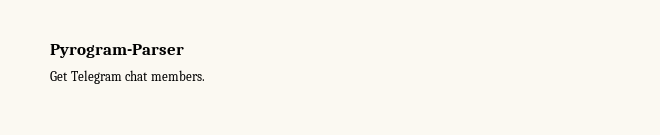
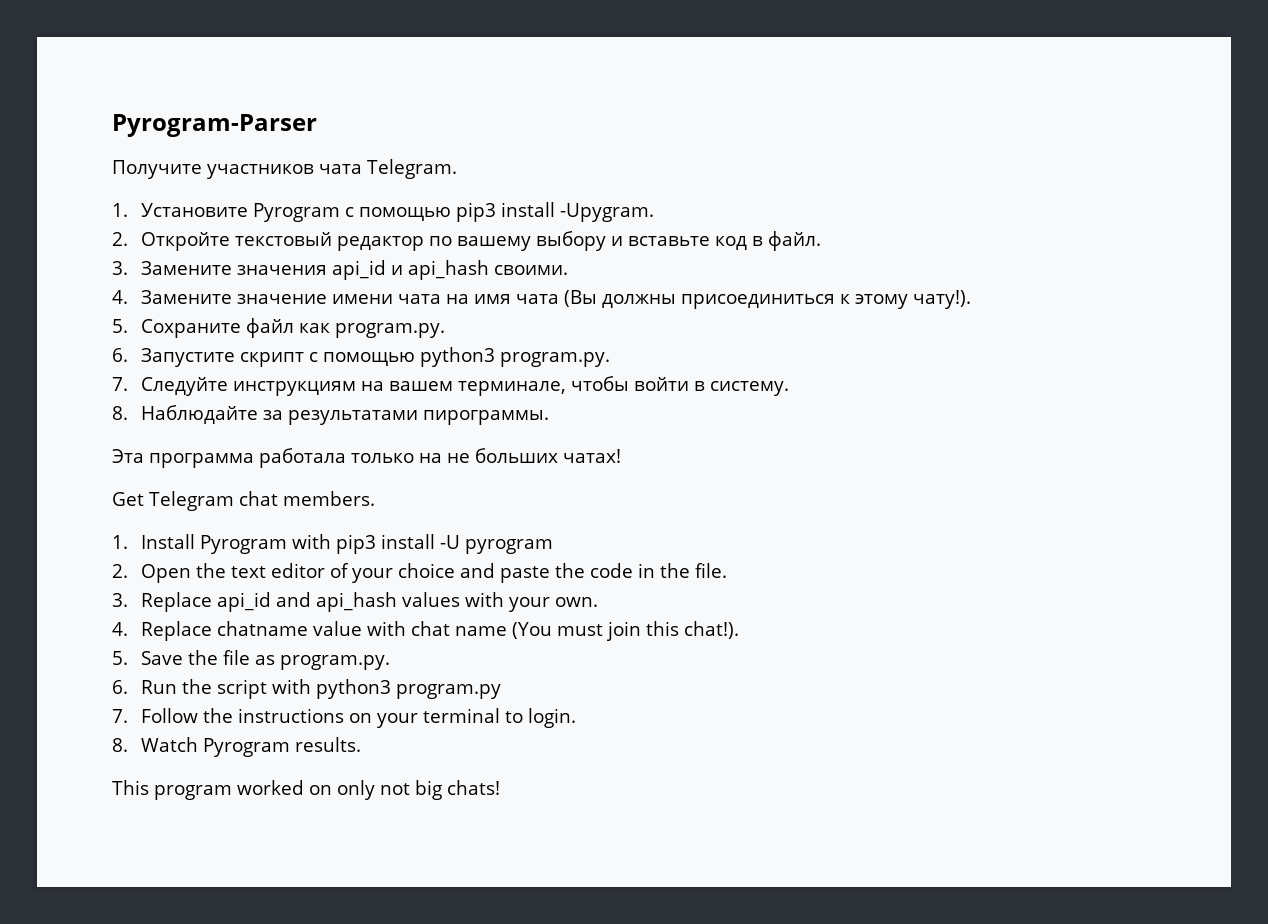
+ Получите участников чата Telegram.
+ 1. Установите Pyrogram с помощью pip3 install -Upygram.
+ 2. Откройте текстовый редактор по вашему выбору и вставьте код в файл.
+ 3. Замените значения api_id и api_hash своими.
+ 4. Замените значение имени чата на имя чата (Вы должны присоединиться к этому чату!).
+ 5. Сохраните файл как program.py.
+ 6. Запустите скрипт с помощью python3 program.py.
+ 7. Следуйте инструкциям на вашем терминале, чтобы войти в систему.
+ 8. Наблюдайте за результатами пирограммы.
+ Эта программа работала только на не больших чатах!
  Get Telegram chat members.
+ 1. Install Pyrogram with pip3 install -U pyrogram
+ 2. Open the text editor of your choice and paste the code in the file.
+ 3. Replace api_id and api_hash values with your own.
+ 4. Replace chatname value with chat name (You must join this chat!).
+ 5. Save the file as program.py.
+ 6. Run the script with python3 program.py
+ 7. Follow the instructions on your terminal to login.
+ 8. Watch Pyrogram results.
+ This program worked on only not big chats!

